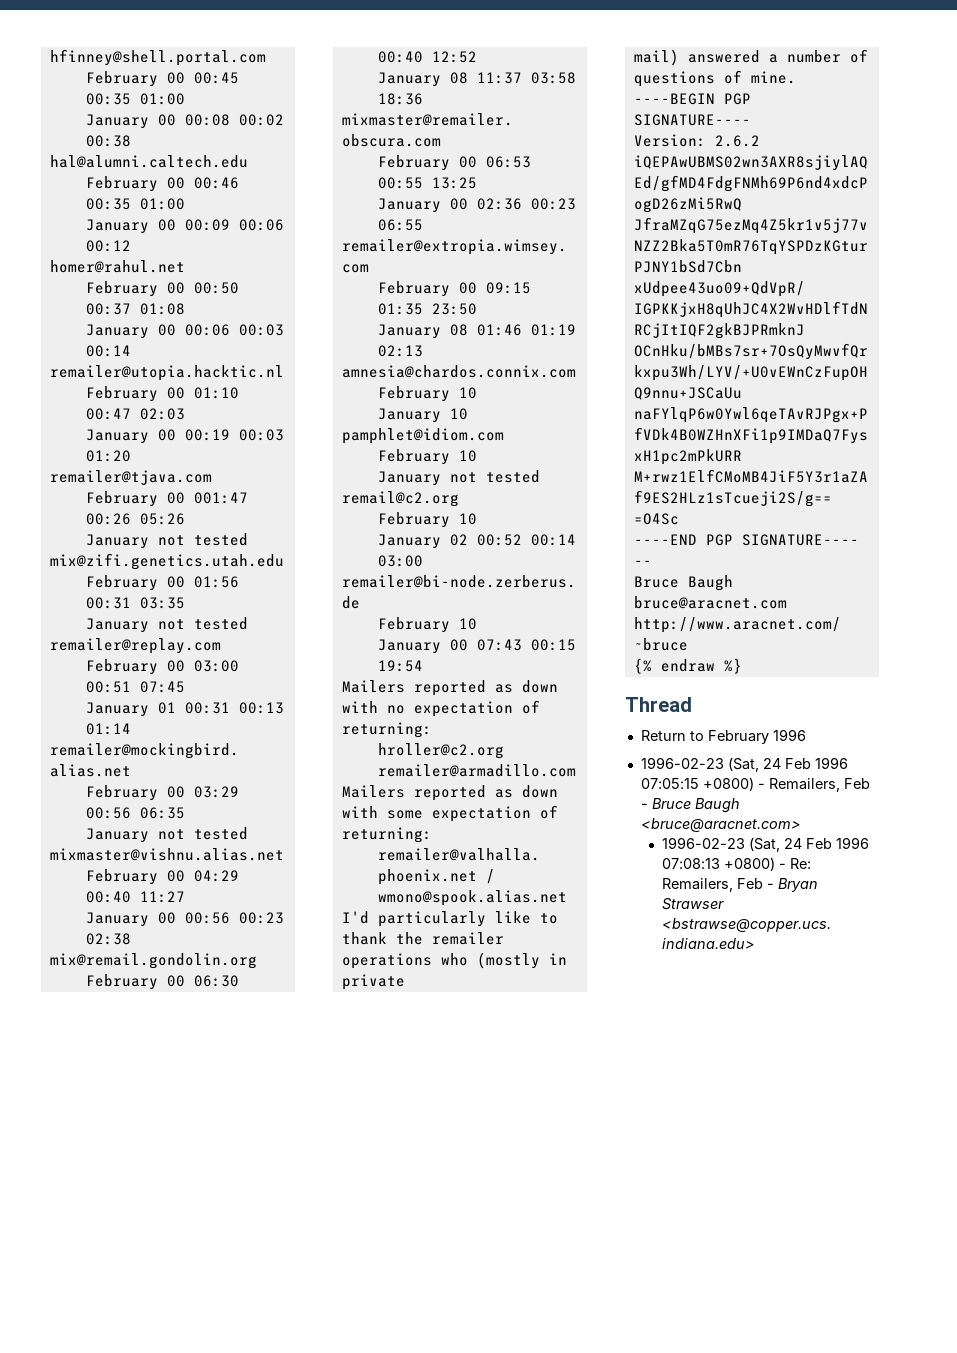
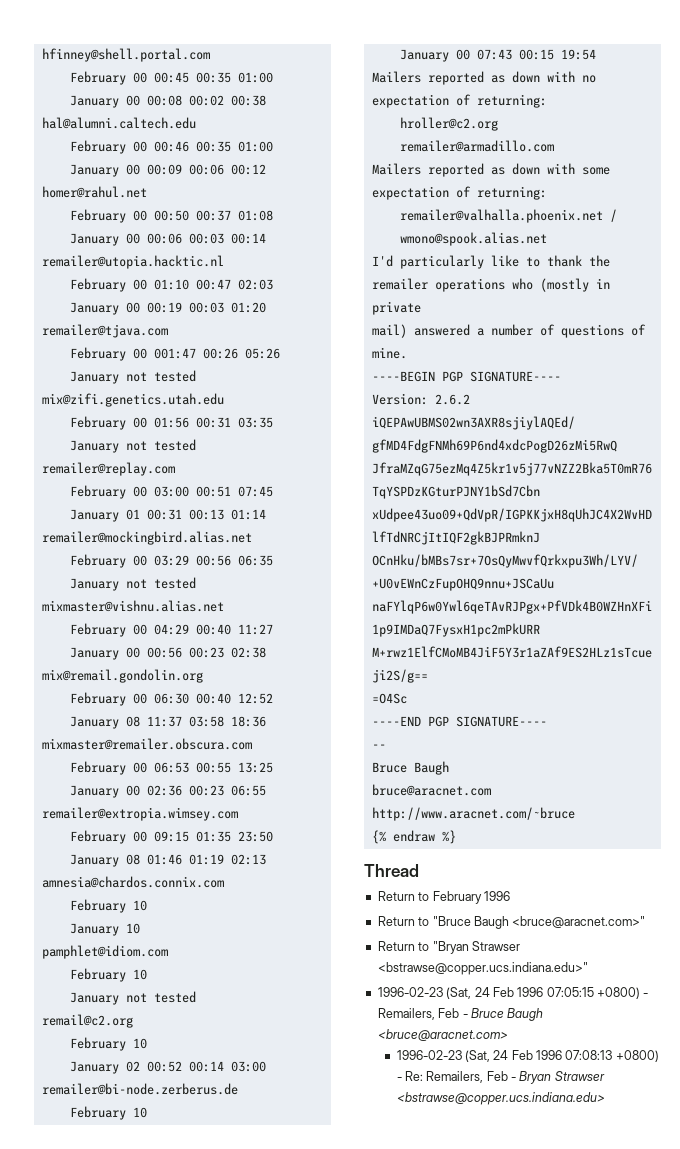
+ Return to "Bruce Baugh <bruce@aracnet.com>"
+ Return to "Bryan Strawser <bstrawse@copper.ucs.indiana.edu>"

